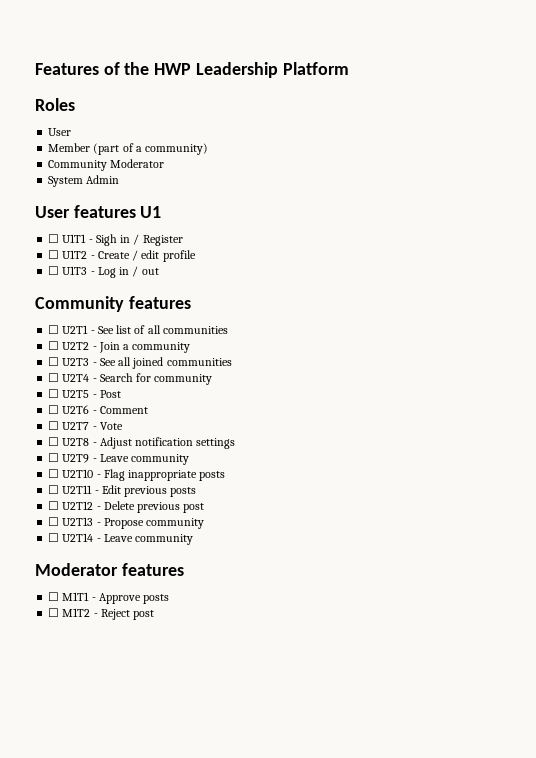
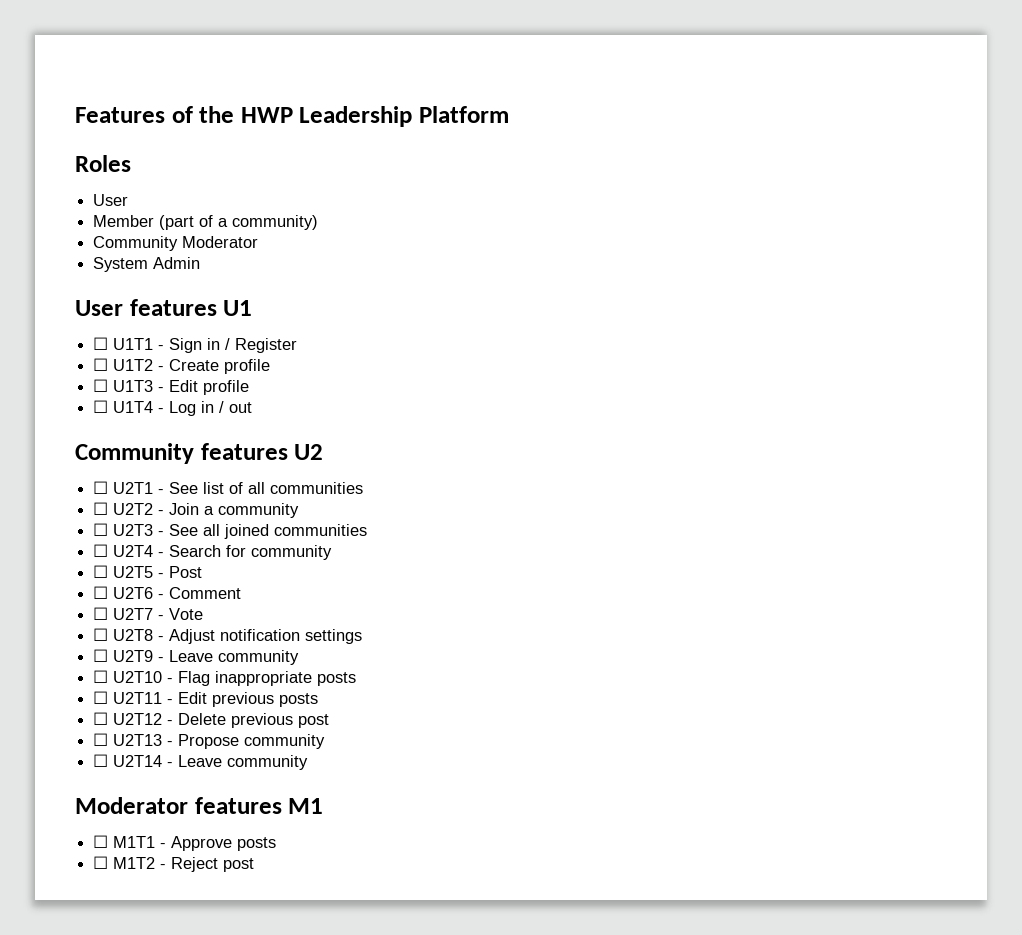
- ☐ U1T1 - Sigh in / Register
+ ☐ U1T1 - Sign in / Register
- ☐ U1T2 - Create / edit profile
+ ☐ U1T2 - Create profile
- ☐ U1T3 - Log in / out
+ ☐ U1T3 - Edit profile
+ ☐ U1T4 - Log in / out
- Community features
+ Community features U2
- Moderator features
+ Moderator features M1

